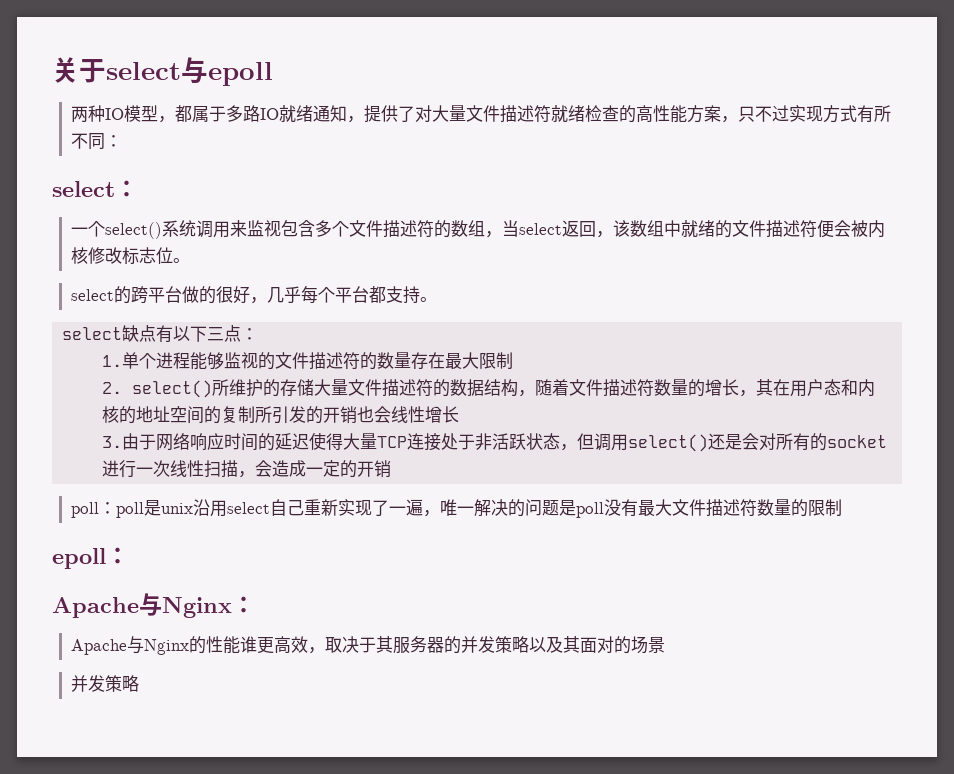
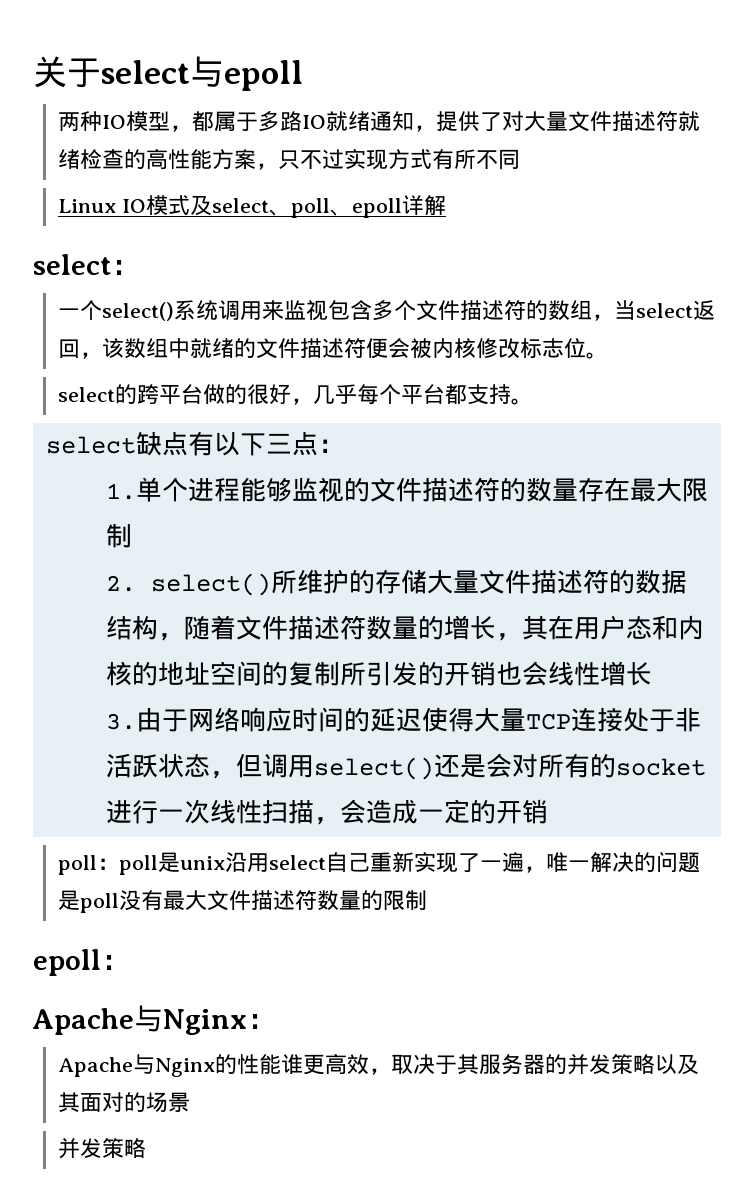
- 两种IO模型，都属于多路IO就绪通知，提供了对大量文件描述符就绪检查的高性能方案，只不过实现方式有所不同：
+ 两种IO模型，都属于多路IO就绪通知，提供了对大量文件描述符就绪检查的高性能方案，只不过实现方式有所不同
+ Linux IO模式及select、poll、epoll详解

